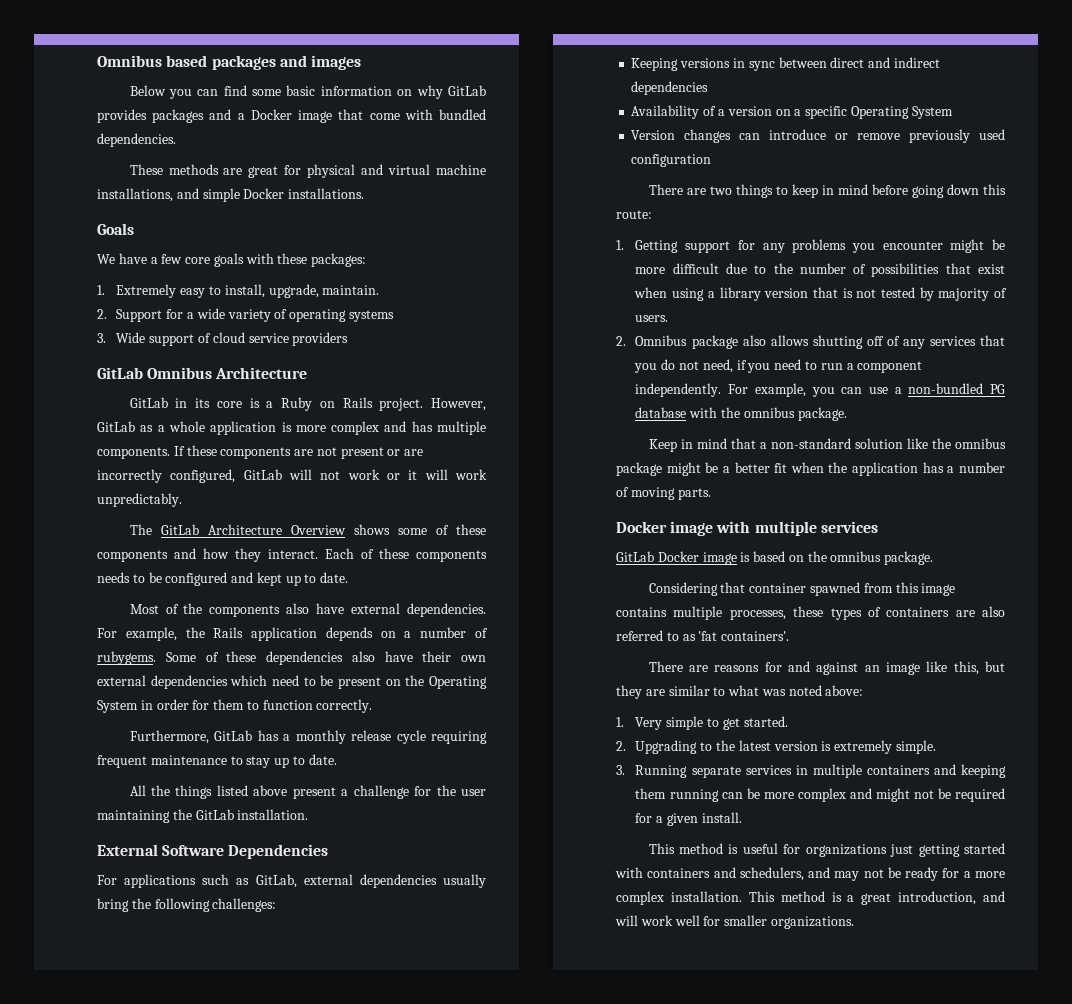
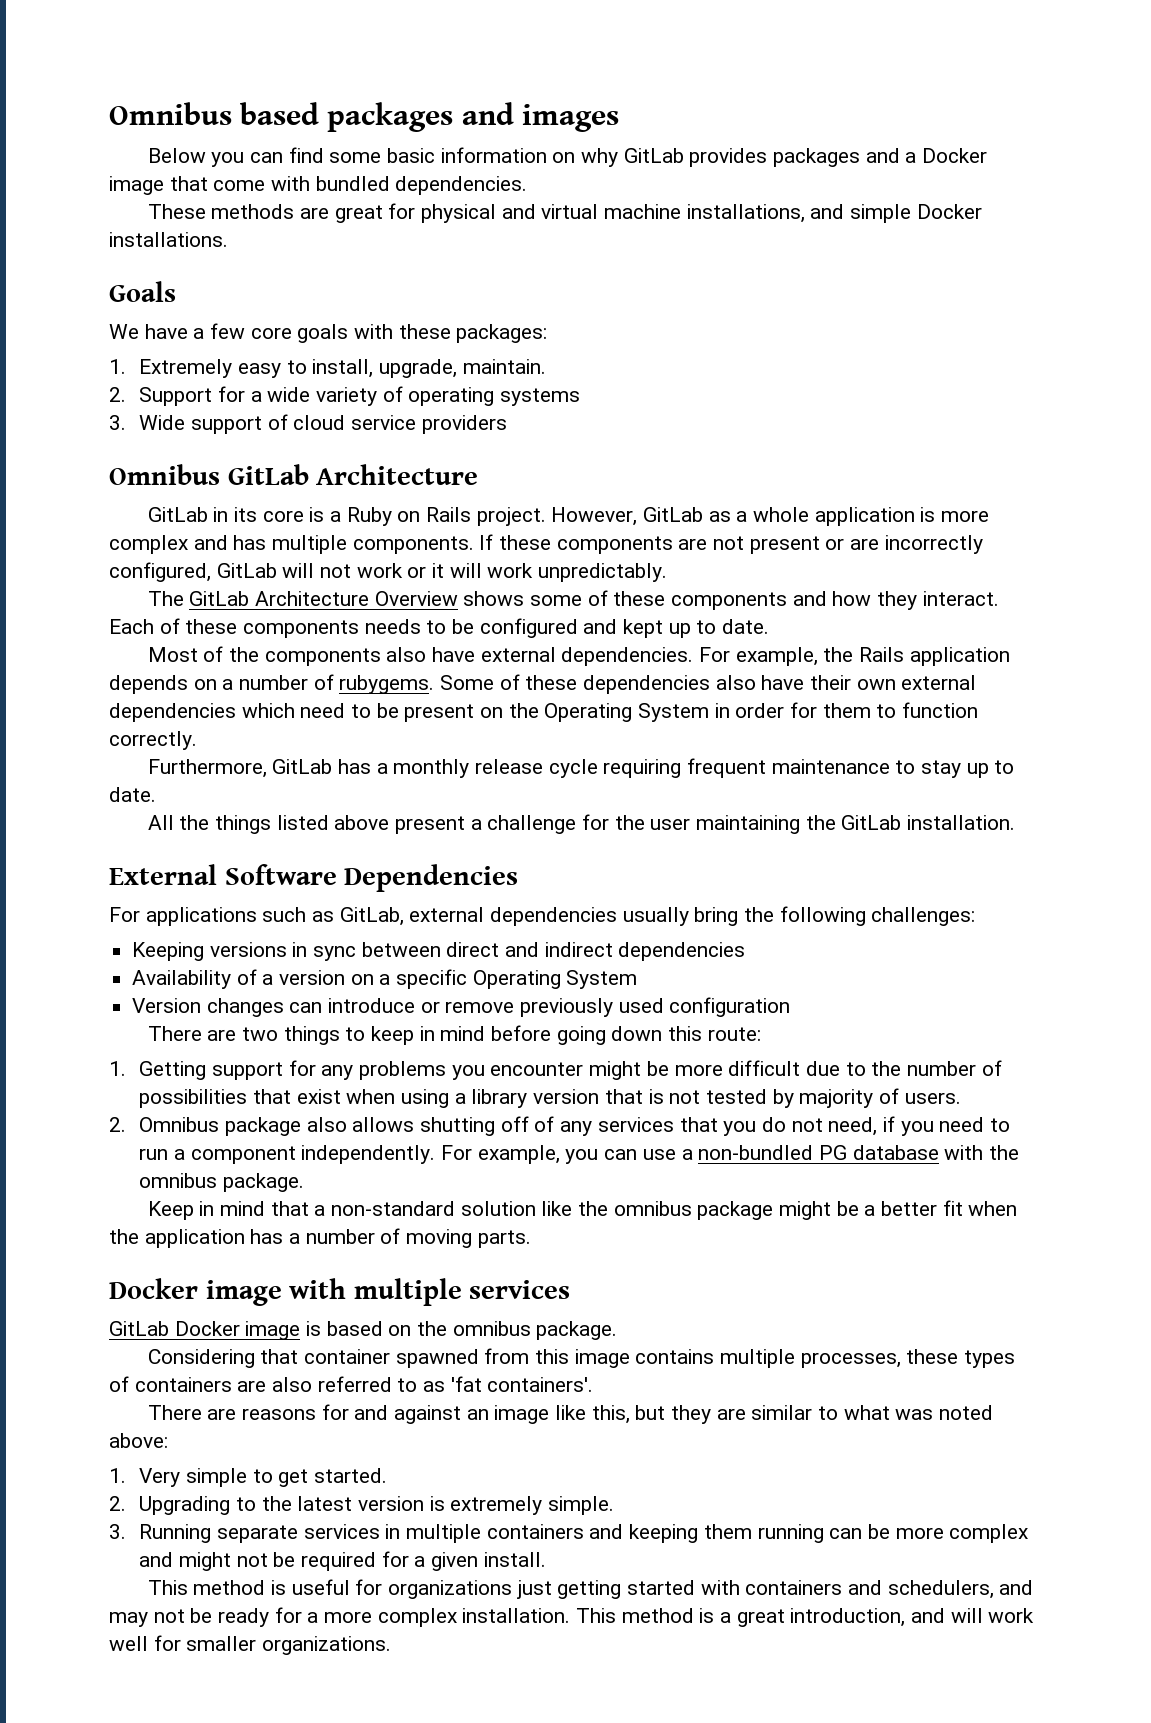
- GitLab Omnibus Architecture
+ Omnibus GitLab Architecture

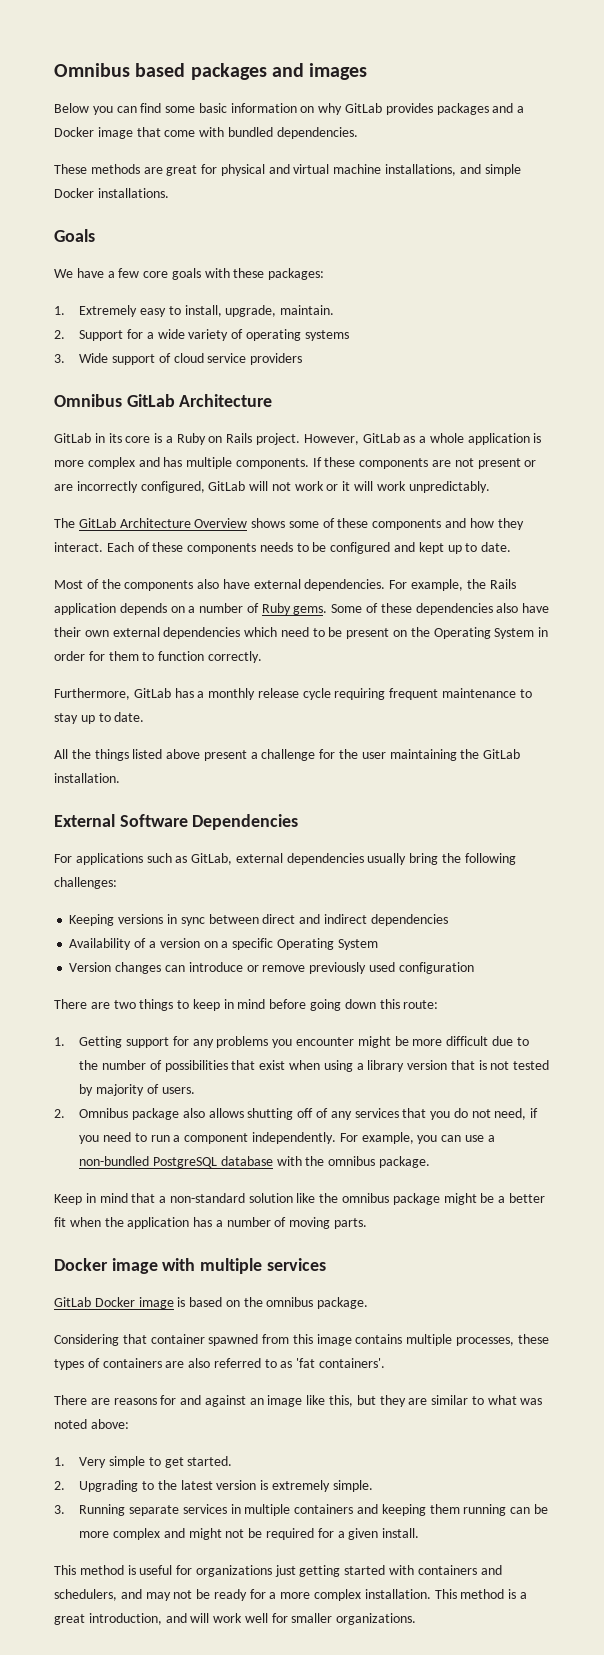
- For example, the Rails application depends on a number of rubygems.
+ For example, the Rails application depends on a number of Ruby gems.
- For example, you can use a non-bundled PG database with the omnibus package.
+ For example, you can use a non-bundled PostgreSQL database with the omnibus package.

